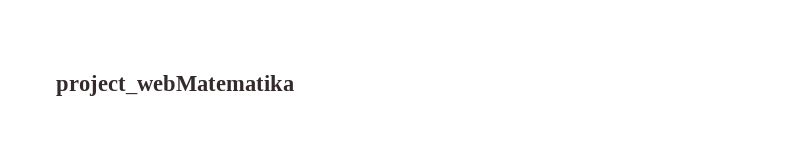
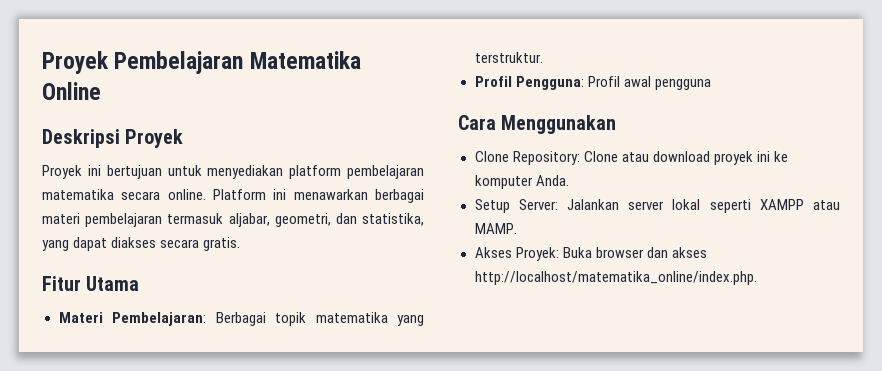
- project_webMatematika
+ Proyek Pembelajaran Matematika Online
+ Deskripsi Proyek
+ Proyek ini bertujuan untuk menyediakan platform pembelajaran matematika secara online. Platform ini menawarkan berbagai materi pembelajaran termasuk aljabar, geometri, dan statistika, yang dapat diakses secara gratis.
+ Fitur Utama
+ Materi Pembelajaran: Berbagai topik matematika yang terstruktur.
+ Profil Pengguna: Profil awal pengguna
+ Cara Menggunakan
+ Clone Repository: Clone atau download proyek ini ke komputer Anda.
+ Setup Server: Jalankan server lokal seperti XAMPP atau MAMP.
+ Akses Proyek: Buka browser dan akses http://localhost/matematika_online/index.php.

